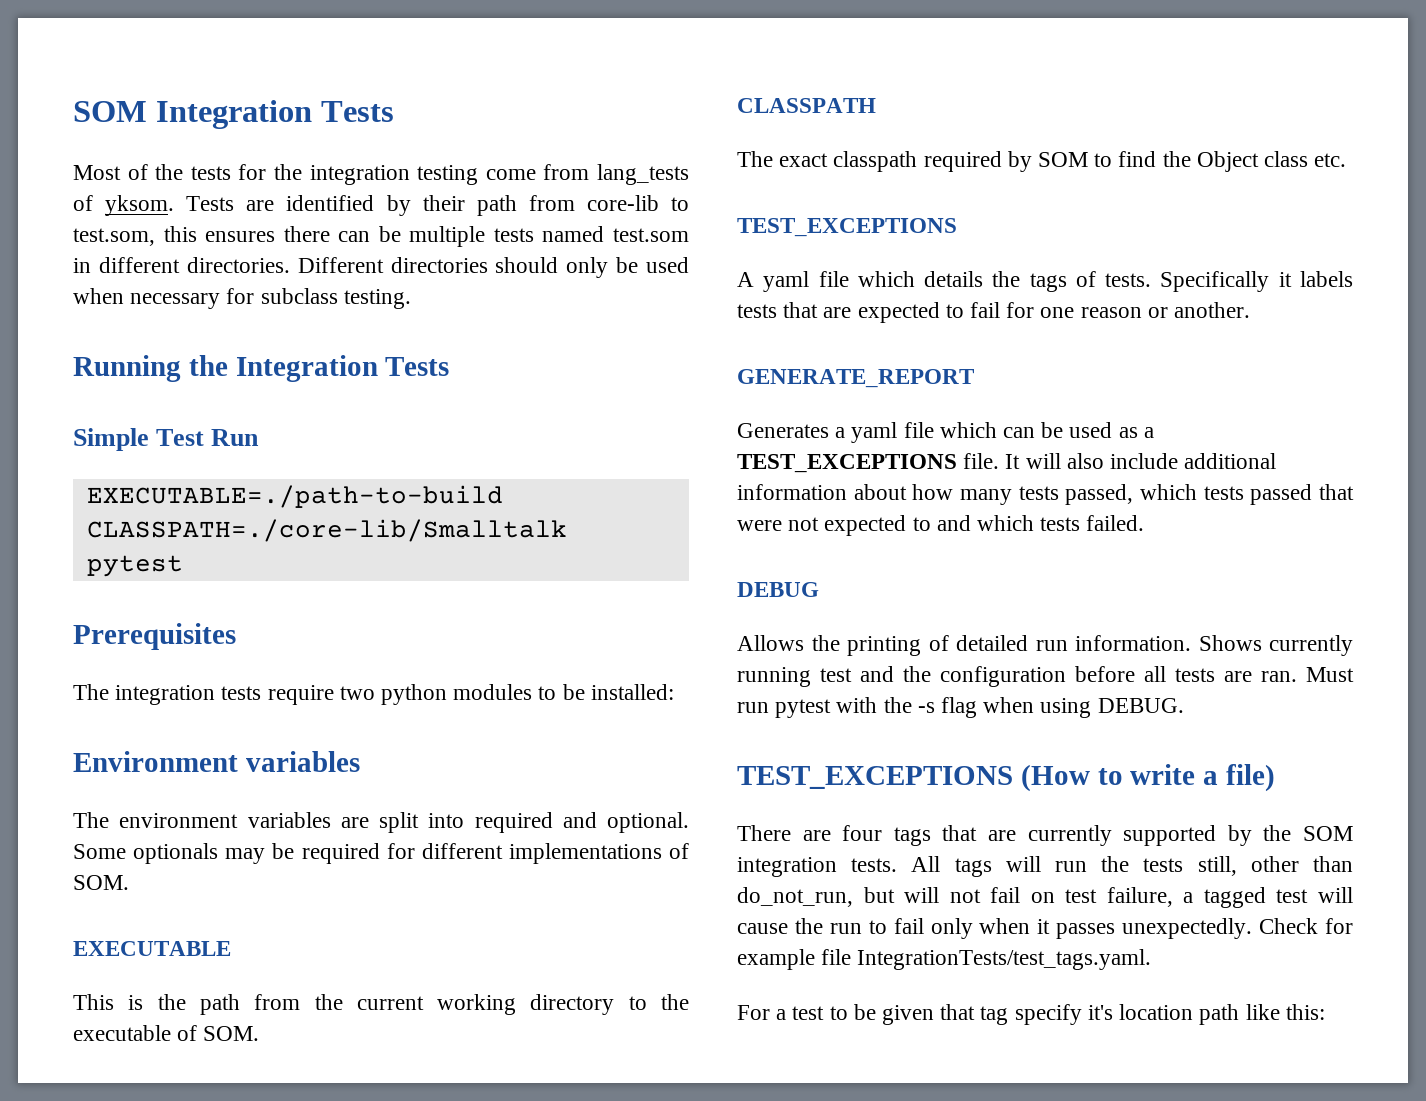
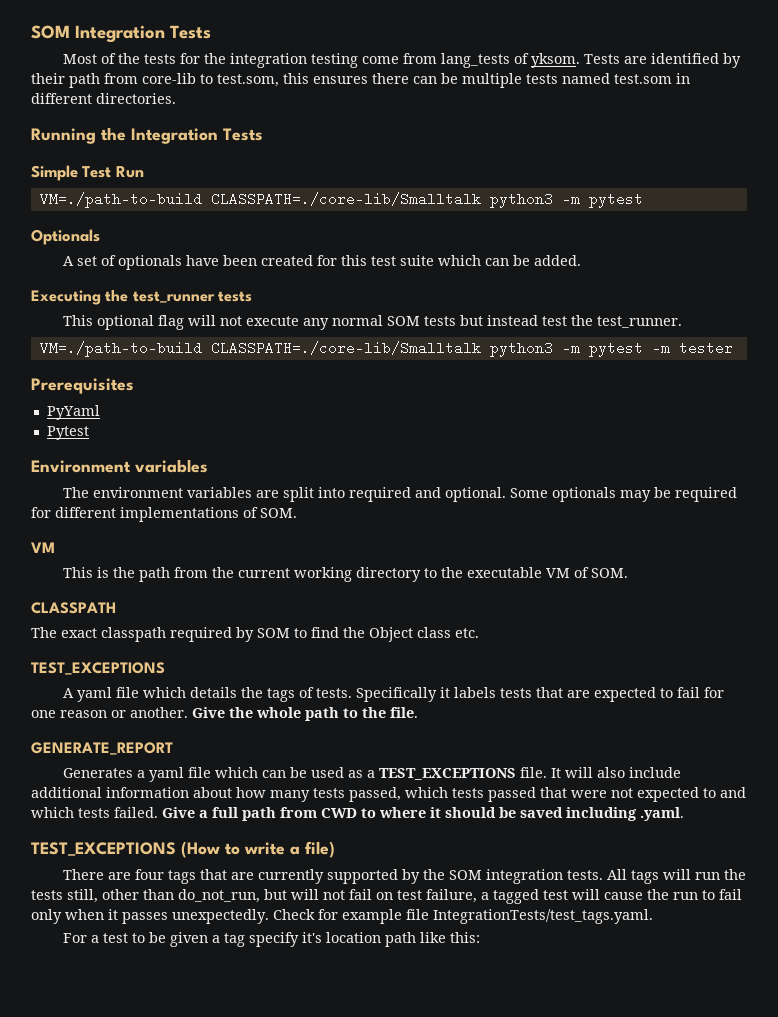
- Different directories should only be used when necessary for subclass testing.
  Simple Test Run
- EXECUTABLE=./path-to-build CLASSPATH=./core-lib/Smalltalk pytest
+ VM=./path-to-build CLASSPATH=./core-lib/Smalltalk python3 -m pytest
+ Optionals
+ A set of optionals have been created for this test suite which can be added.
+ Executing the test_runner tests
+ This optional flag will not execute any normal SOM tests but instead test the test_runner.
+ VM=./path-to-build CLASSPATH=./core-lib/Smalltalk python3 -m pytest -m tester
  Prerequisites
- The integration tests require two python modules to be installed:
+ PyYaml
+ Pytest
  Some optionals may be required for different implementations of SOM.
- EXECUTABLE
+ VM
- This is the path from the current working directory to the executable of SOM.
+ This is the path from the current working directory to the executable VM of SOM.
+ Give the whole path to the file.
- It will also include additional information about how many tests passed, which tests passed that were not expected to and which tests failed.
- DEBUG
- Allows the printing of detailed run information. Shows currently running test and the configuration before all tests are ran. Must run pytest with the -s flag when using DEBUG.
+ It will also include additional information about how many tests passed, which tests passed that were not expected to and which tests failed. Give a full path from CWD to where it should be saved including .yaml.
- For a test to be given that tag specify it's location path like this:
+ For a test to be given a tag specify it's location path like this:

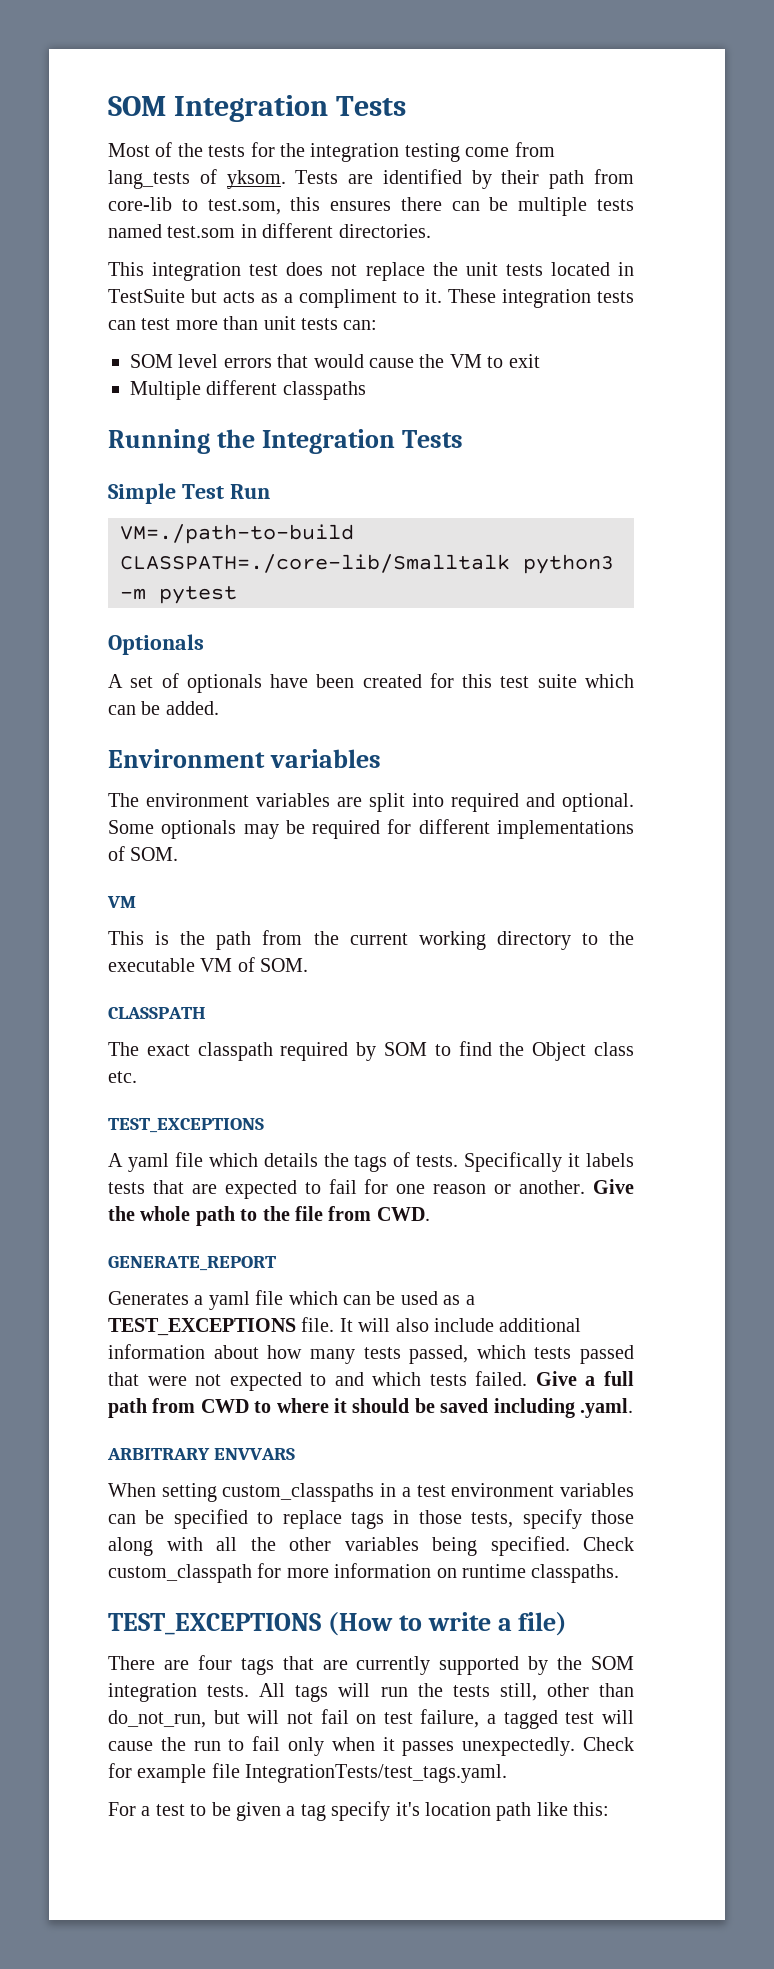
+ This integration test does not replace the unit tests located in TestSuite but acts as a compliment to it. These integration tests can test more than unit tests can:
+ SOM level errors that would cause the VM to exit
+ Multiple different classpaths
- Executing the test_runner tests
- This optional flag will not execute any normal SOM tests but instead test the test_runner.
- VM=./path-to-build CLASSPATH=./core-lib/Smalltalk python3 -m pytest -m tester
- Prerequisites
- PyYaml
- Pytest
- Give the whole path to the file.
+ Give the whole path to the file from CWD.
+ ARBITRARY ENVVARS
+ When setting custom_classpaths in a test environment variables can be specified to replace tags in those tests, specify those along with all the other variables being specified. Check custom_classpath for more information on runtime classpaths.

